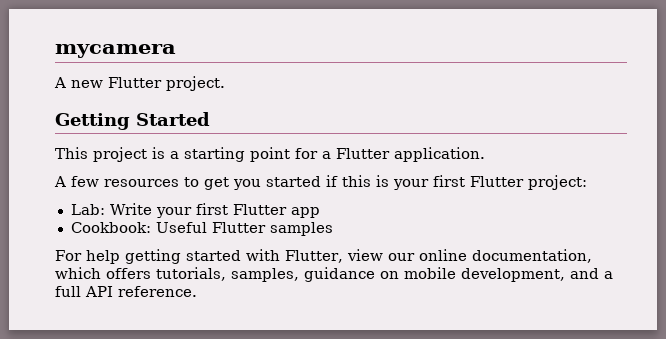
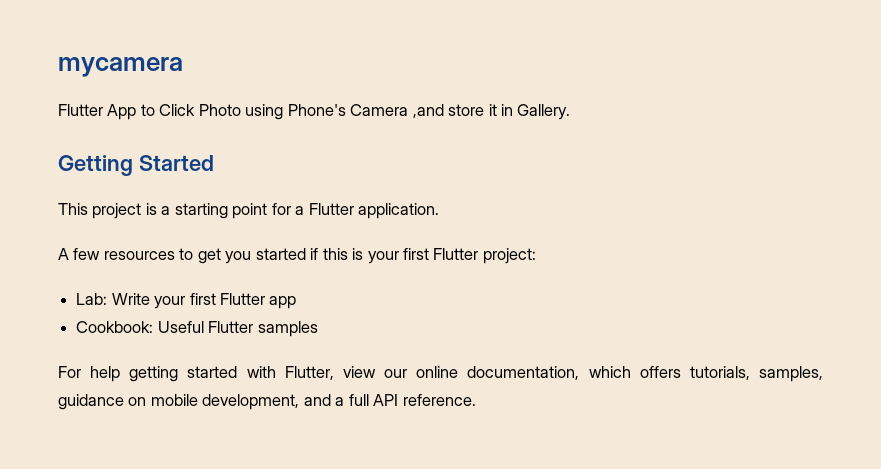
- A new Flutter project.
+ Flutter App to Click Photo using Phone's Camera ,and store it in Gallery.

